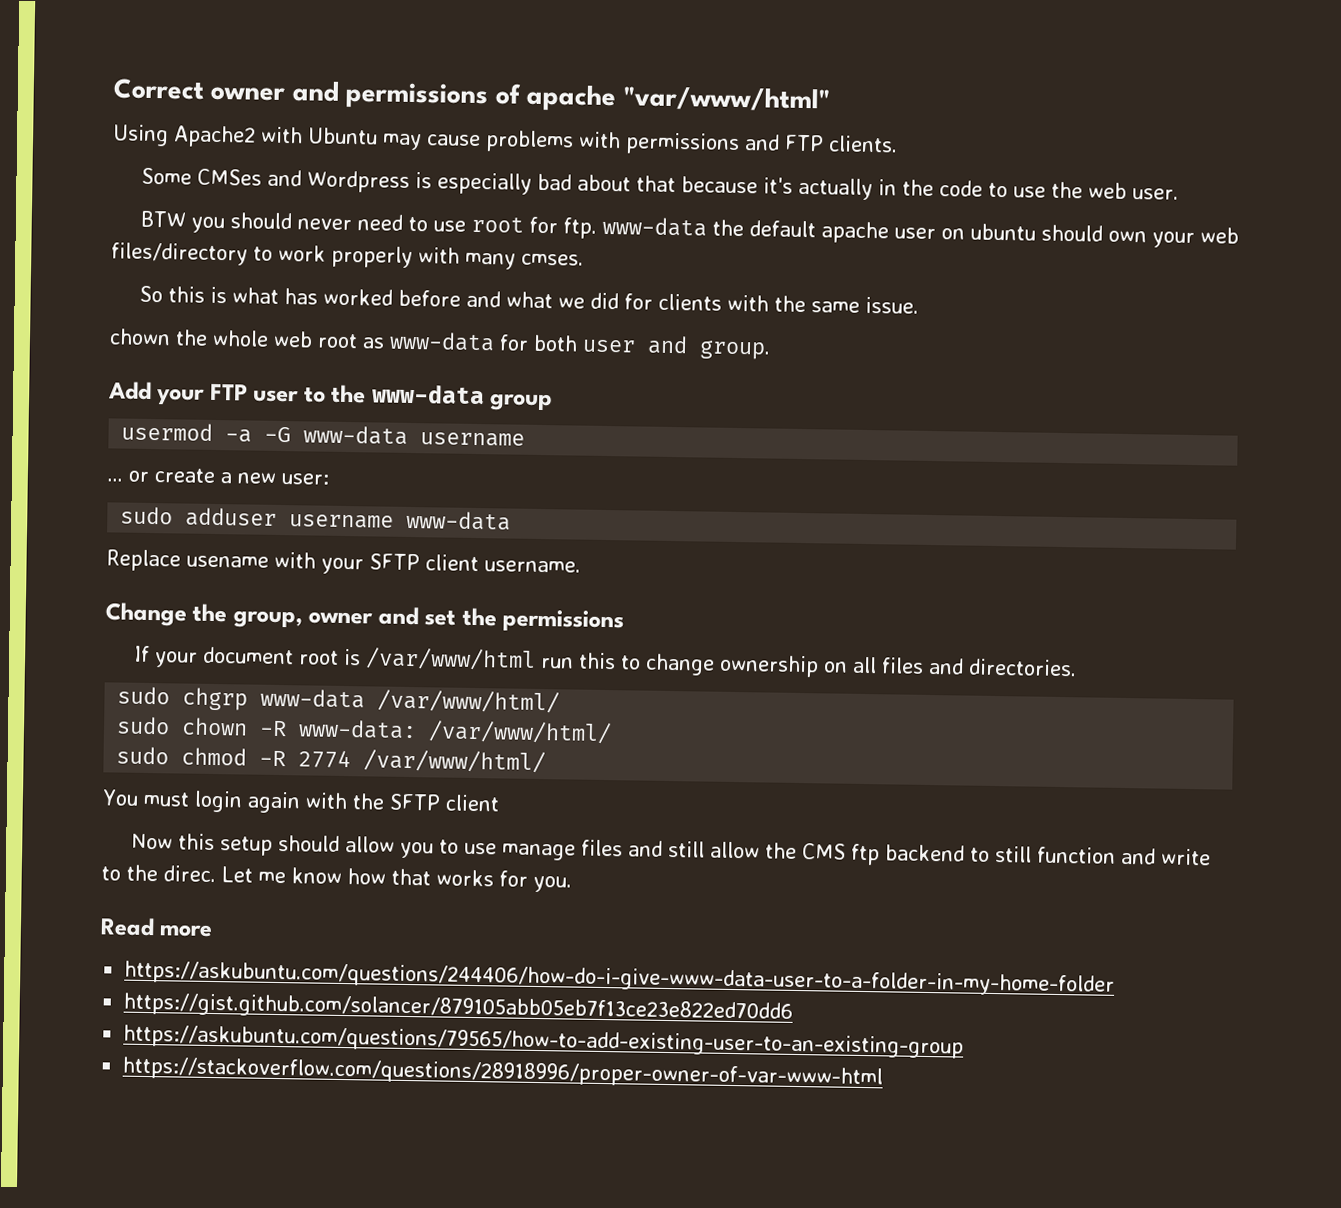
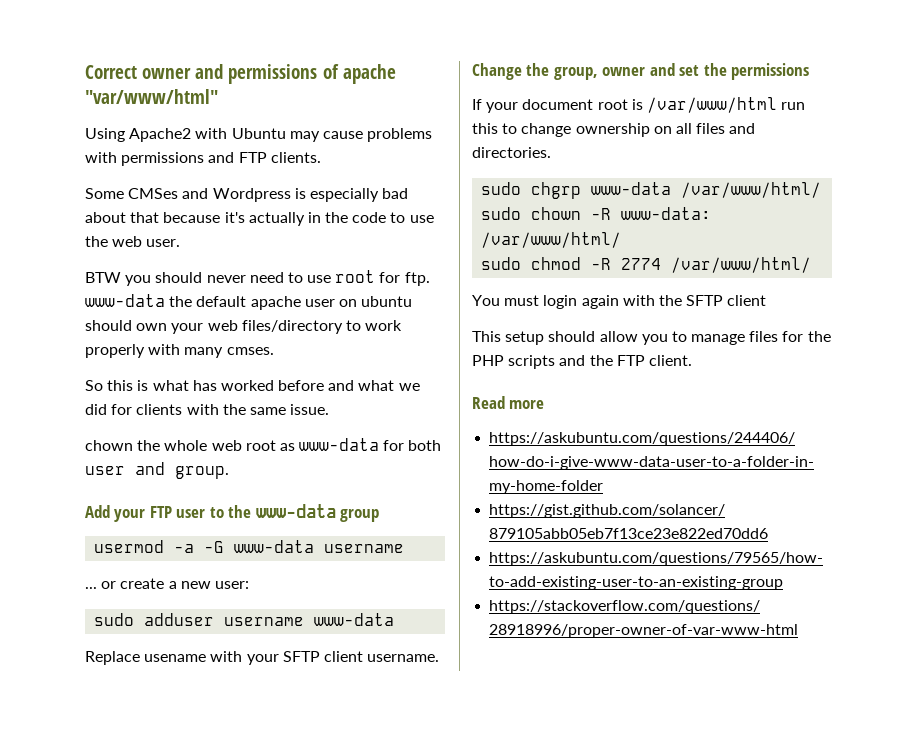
- Now this setup should allow you to use manage files and still allow the CMS ftp backend to still function and write to the direc. Let me know how that works for you.
+ This setup should allow you to manage files for the PHP scripts and the FTP client.

